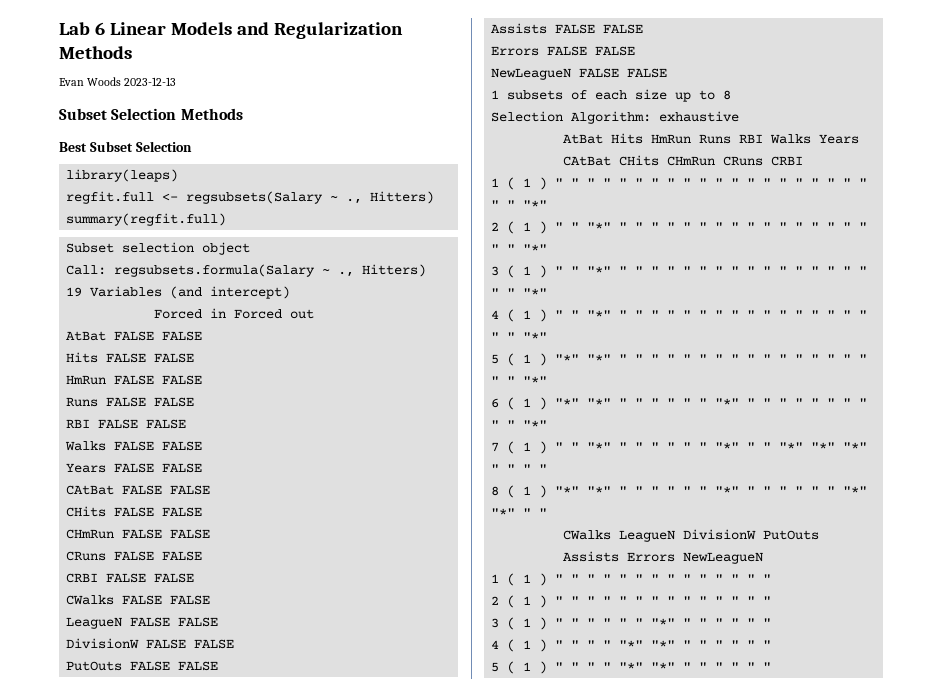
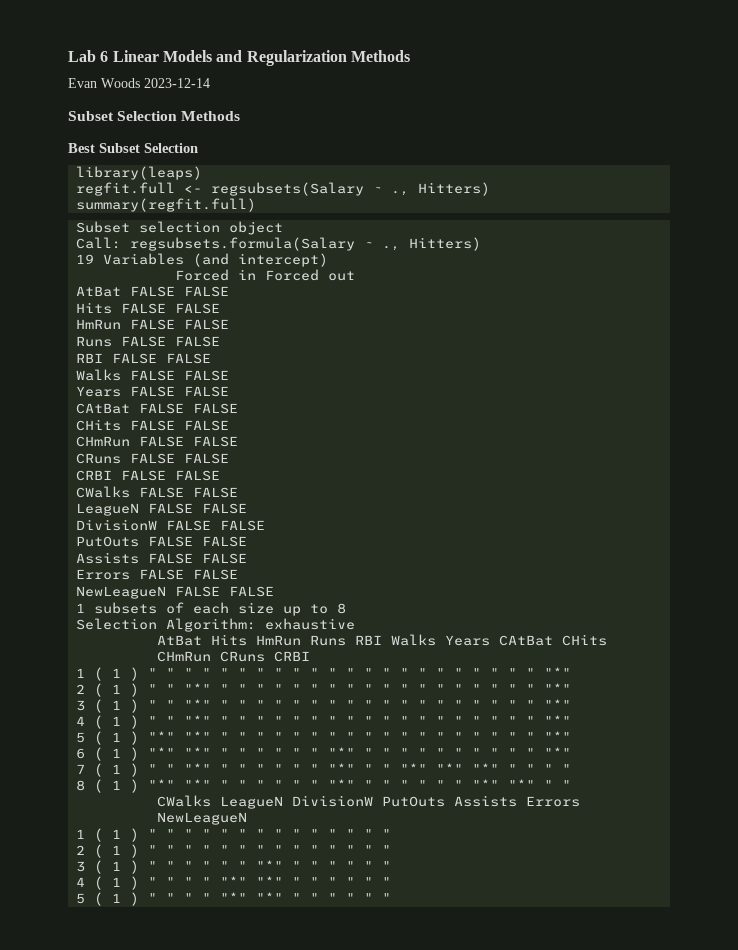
- Evan Woods 2023-12-13
+ Evan Woods 2023-12-14

